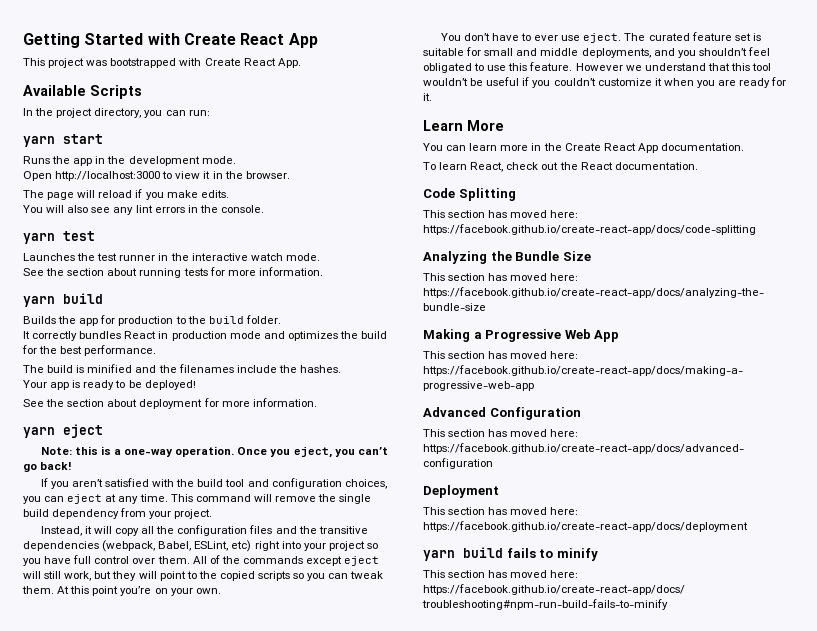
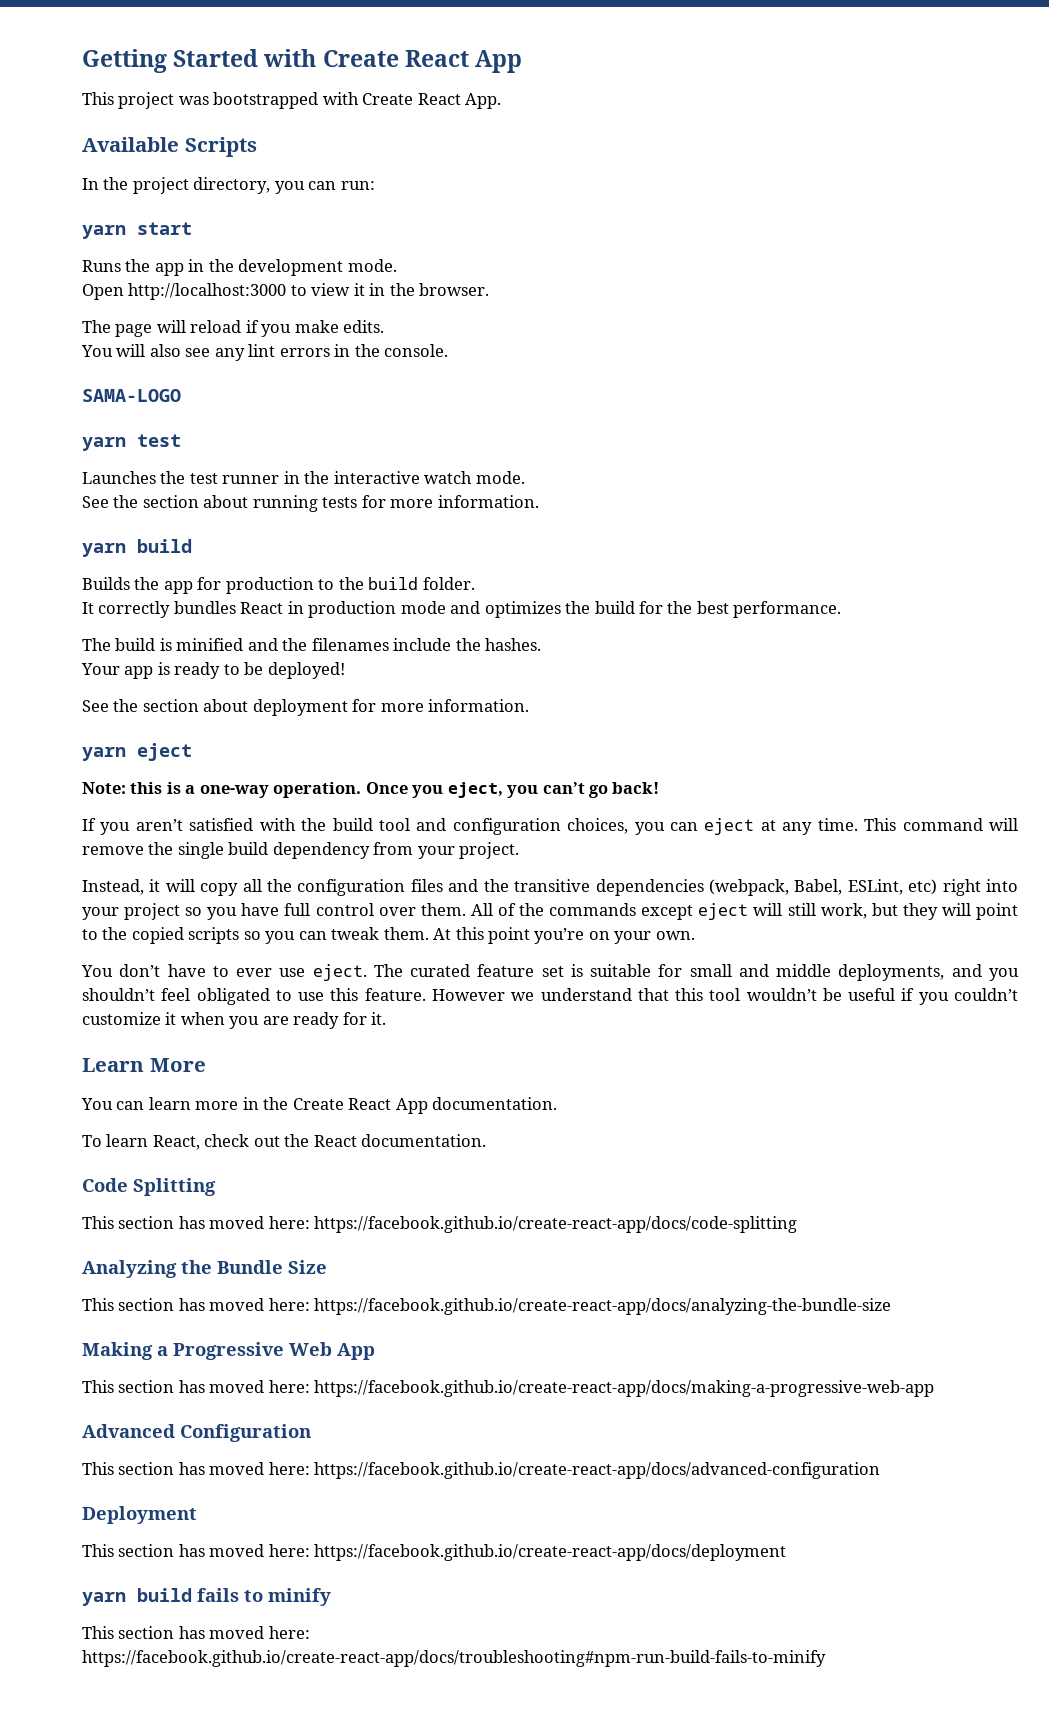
+ SAMA-LOGO

